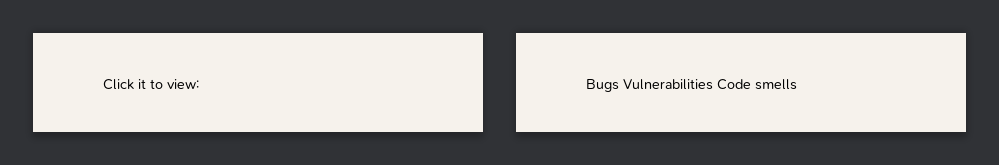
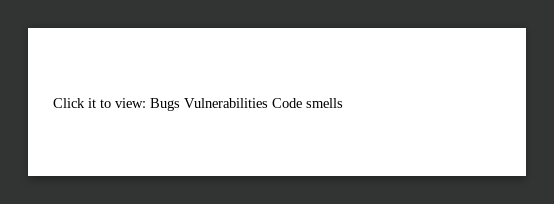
- Click it to view:
- Bugs Vulnerabilities Code smells
+ Click it to view: Bugs Vulnerabilities Code smells

